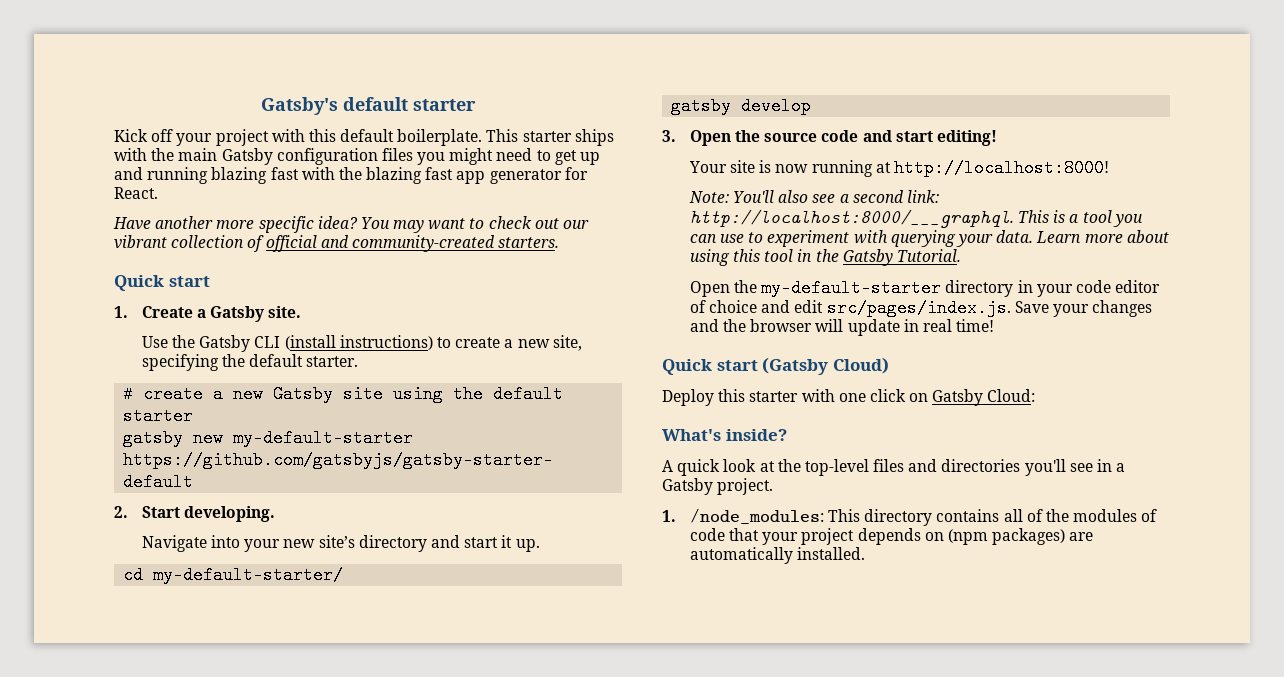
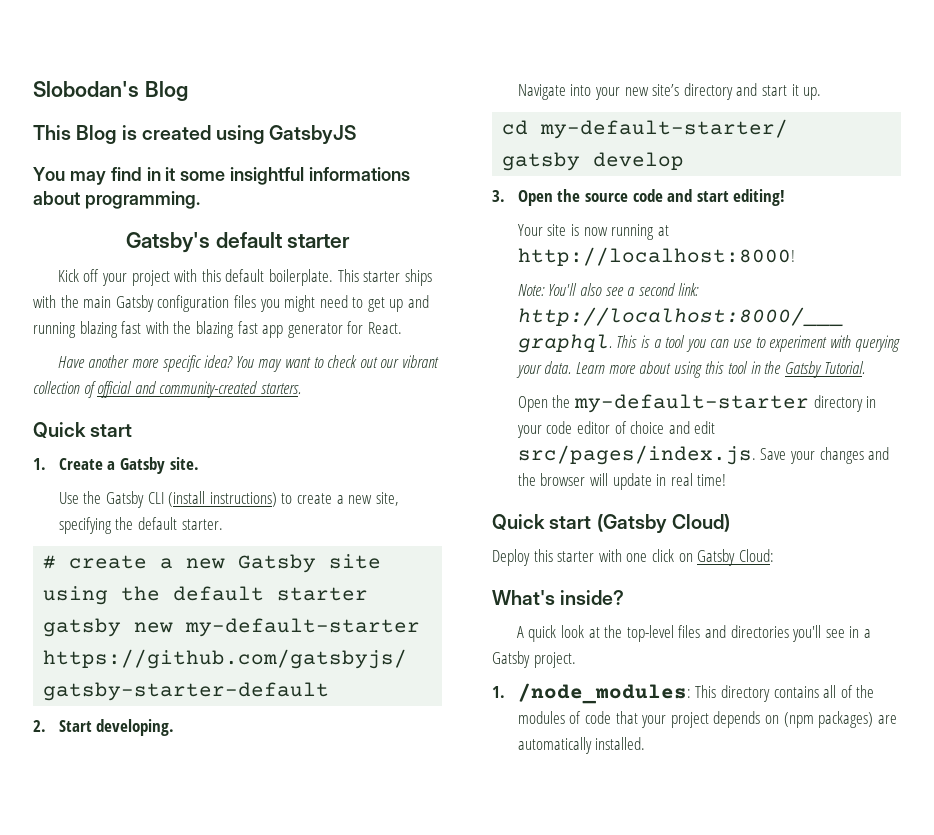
+ Slobodan's Blog
+ This Blog is created using GatsbyJS
+ You may find in it some insightful informations about programming.

